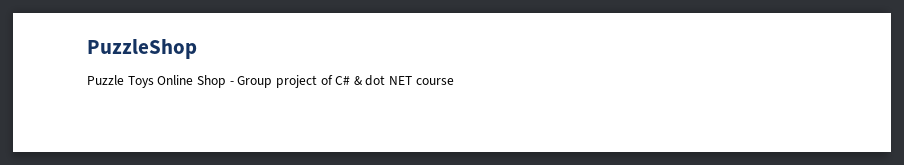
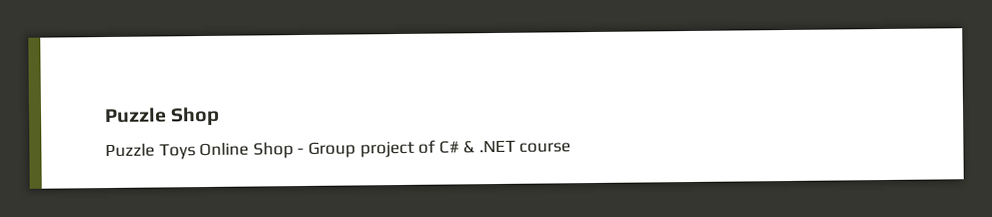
- PuzzleShop
+ Puzzle Shop
- Puzzle Toys Online Shop - Group project of C# & dot NET course
+ Puzzle Toys Online Shop - Group project of C# & .NET course

